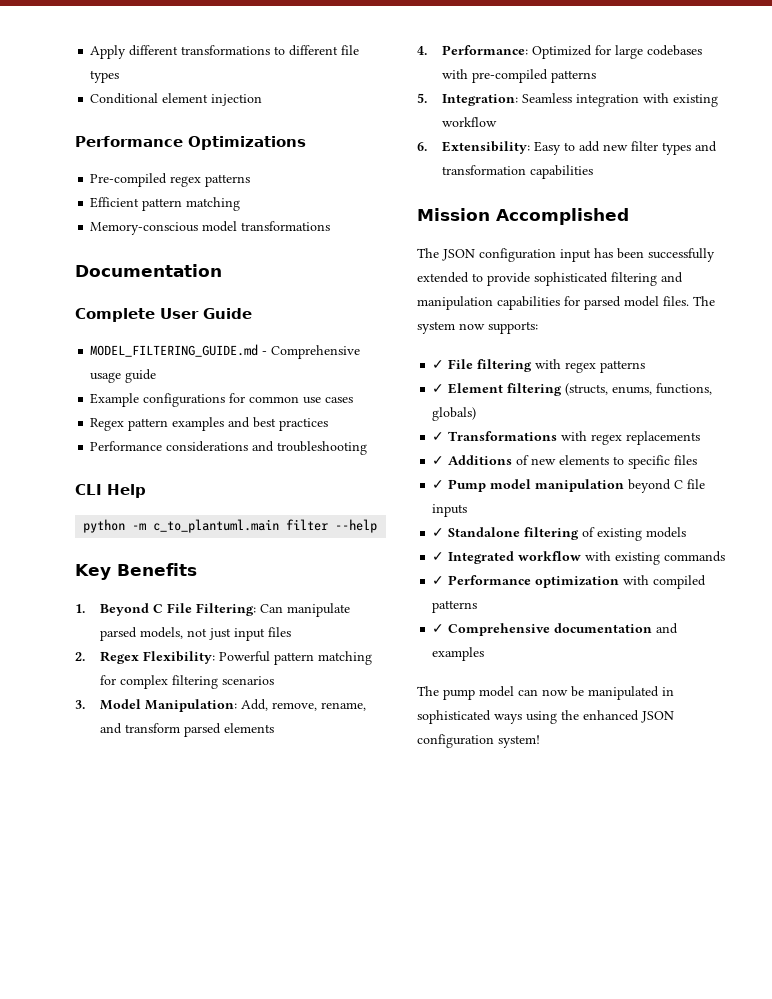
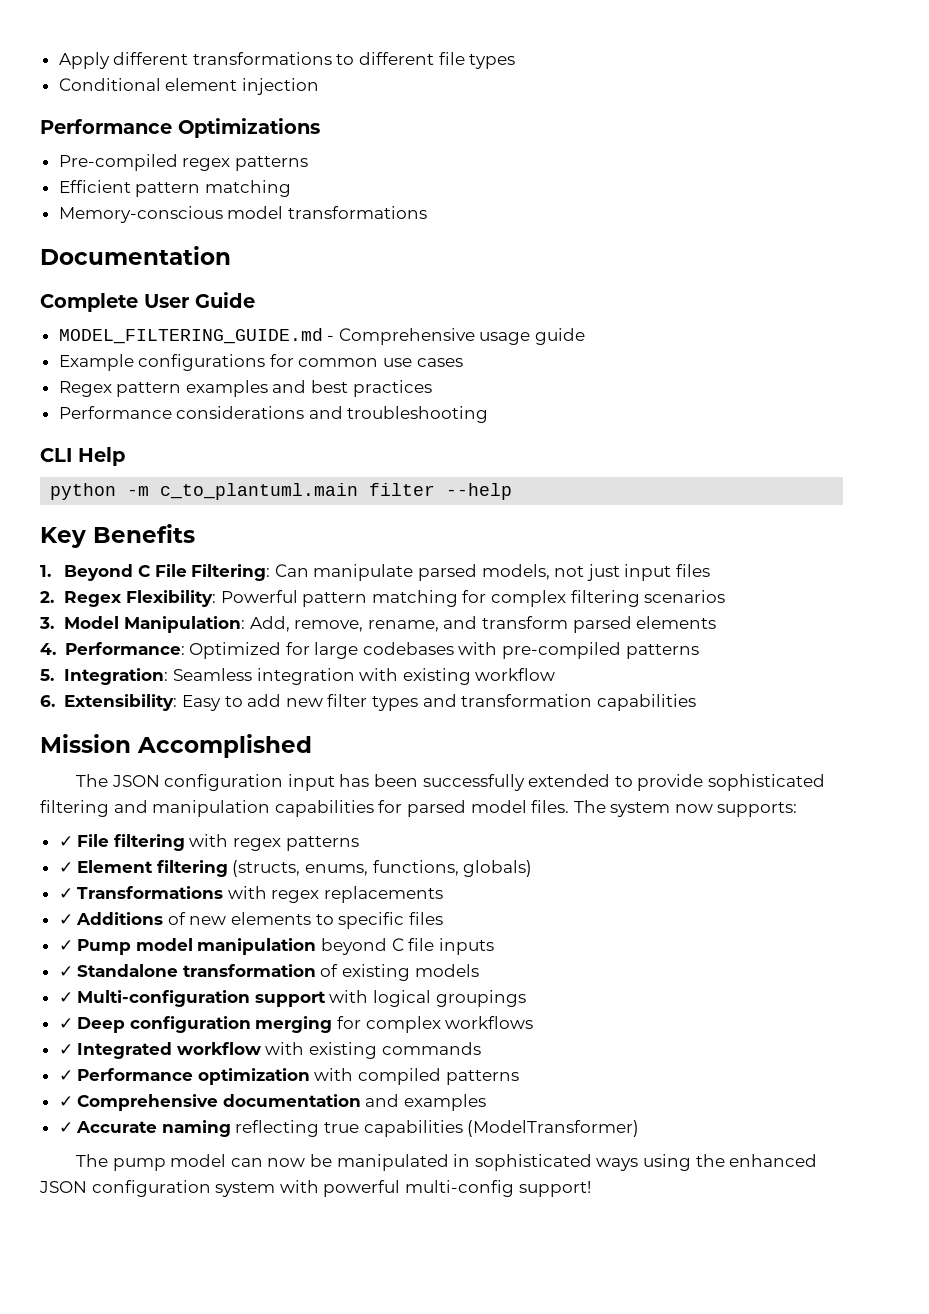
- ✓ Standalone filtering of existing models
+ ✓ Standalone transformation of existing models
+ ✓ Multi-configuration support with logical groupings
+ ✓ Deep configuration merging for complex workflows
+ ✓ Accurate naming reflecting true capabilities (ModelTransformer)
- The pump model can now be manipulated in sophisticated ways using the enhanced JSON configuration system!
+ The pump model can now be manipulated in sophisticated ways using the enhanced JSON configuration system with powerful multi-config support!

